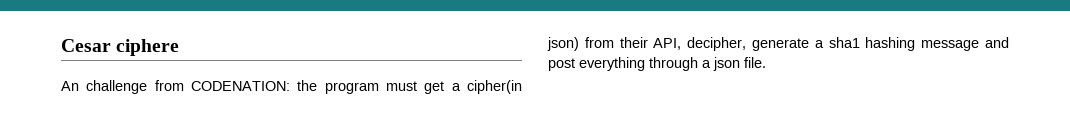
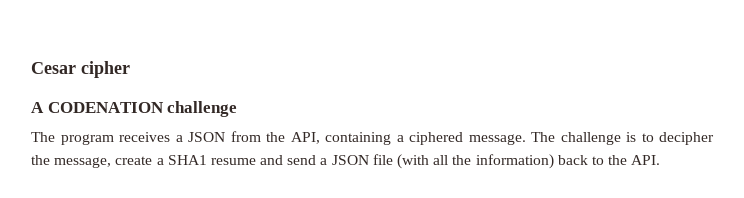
- Cesar ciphere
- An challenge from CODENATION: the program must get a cipher(in json) from their API, decipher, generate a sha1 hashing message and post everything through a json file.
+ Cesar cipher
+ A CODENATION challenge
+ The program receives a JSON from the API, containing a ciphered message. The challenge is to decipher the message, create a SHA1 resume and send a JSON file (with all the information) back to the API.

